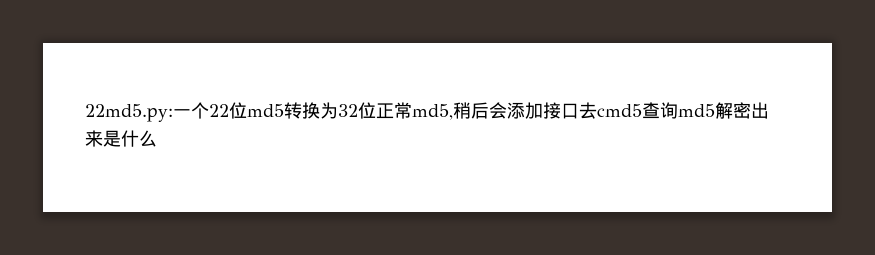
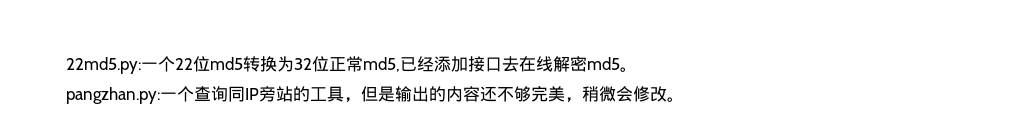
- 22md5.py:一个22位md5转换为32位正常md5,稍后会添加接口去cmd5查询md5解密出来是什么
+ 22md5.py:一个22位md5转换为32位正常md5,已经添加接口去在线解密md5。
+ pangzhan.py:一个查询同IP旁站的工具，但是输出的内容还不够完美，稍微会修改。

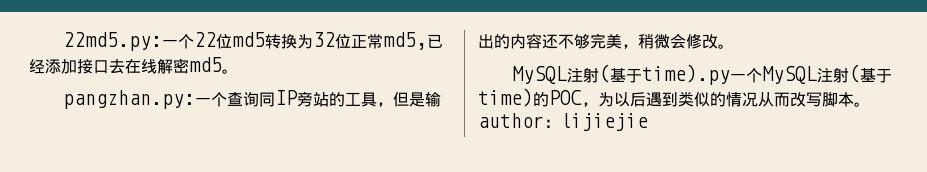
+ MySQL注射(基于time).py一个MySQL注射(基于time)的POC，为以后遇到类似的情况从而改写脚本。author：lijiejie

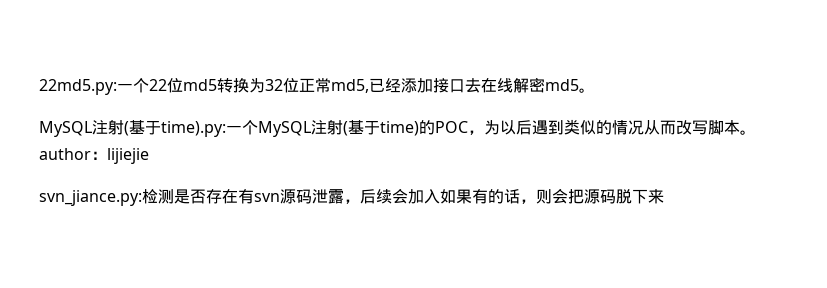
- pangzhan.py:一个查询同IP旁站的工具，但是输出的内容还不够完美，稍微会修改。
- MySQL注射(基于time).py一个MySQL注射(基于time)的POC，为以后遇到类似的情况从而改写脚本。author：lijiejie
+ MySQL注射(基于time).py:一个MySQL注射(基于time)的POC，为以后遇到类似的情况从而改写脚本。author：lijiejie
+ svn_jiance.py:检测是否存在有svn源码泄露，后续会加入如果有的话，则会把源码脱下来

